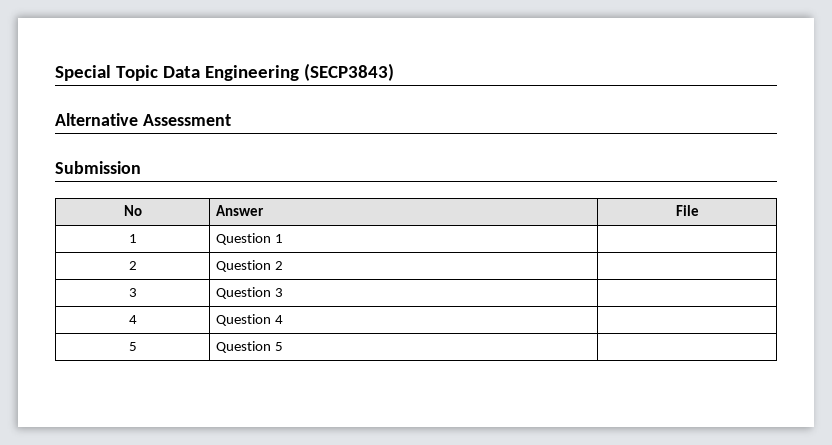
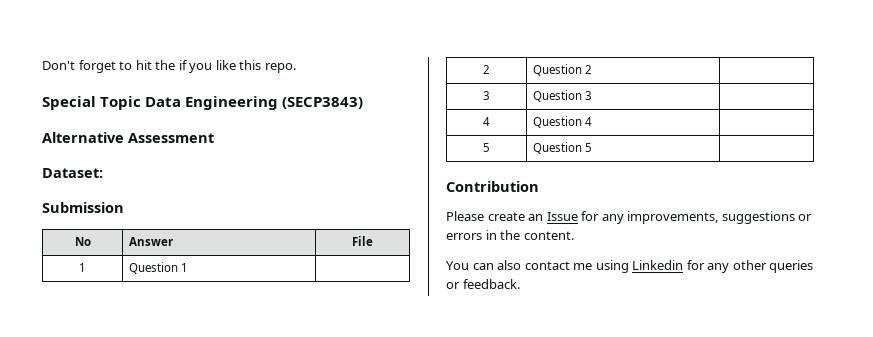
+ Don't forget to hit the if you like this repo.
+ Dataset:
+ Contribution
+ Please create an Issue for any improvements, suggestions or errors in the content.
+ You can also contact me using Linkedin for any other queries or feedback.

